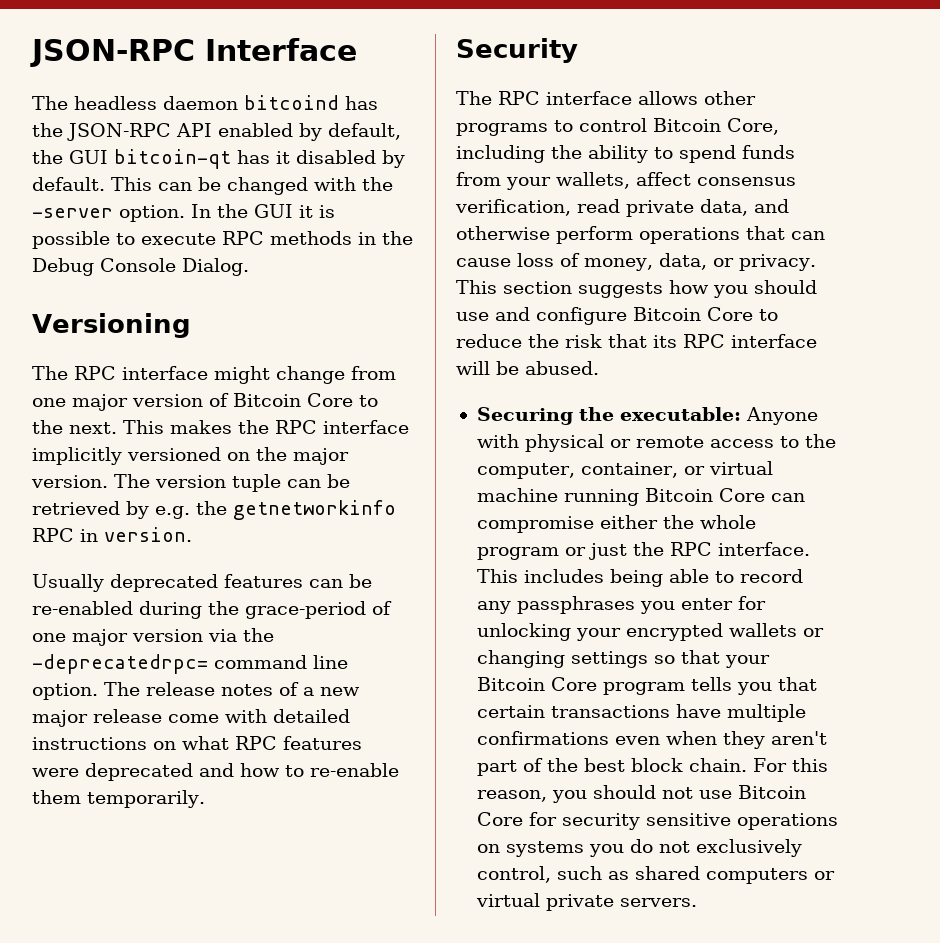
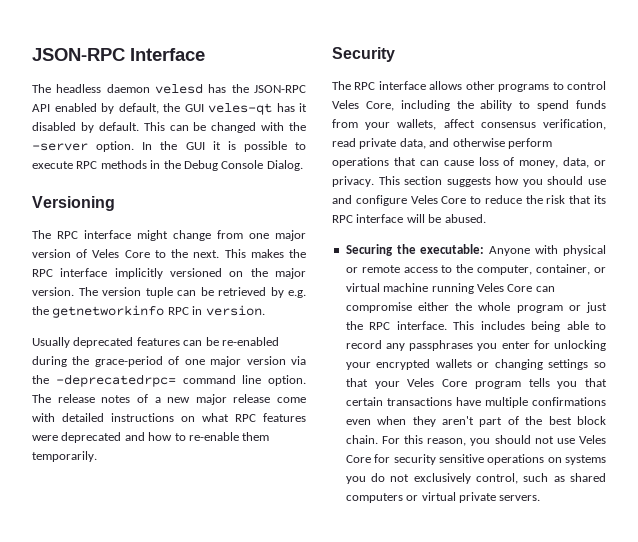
- The headless daemon bitcoind has the JSON-RPC API enabled by default, the GUI bitcoin-qt has it disabled by default.
+ The headless daemon velesd has the JSON-RPC API enabled by default, the GUI veles-qt has it disabled by default.
- The RPC interface might change from one major version of Bitcoin Core to the next.
+ The RPC interface might change from one major version of Veles Core to the next.
- The RPC interface allows other programs to control Bitcoin Core, including the ability to spend funds from your wallets, affect consensus verification, read private data, and otherwise perform operations that can cause loss of money, data, or privacy.
+ The RPC interface allows other programs to control Veles Core, including the ability to spend funds from your wallets, affect consensus verification, read private data, and otherwise perform operations that can cause loss of money, data, or privacy.
- This section suggests how you should use and configure Bitcoin Core to reduce the risk that its RPC interface will be abused.
+ This section suggests how you should use and configure Veles Core to reduce the risk that its RPC interface will be abused.
- Securing the executable: Anyone with physical or remote access to the computer, container, or virtual machine running Bitcoin Core can compromise either the whole program or just the RPC interface.
+ Securing the executable: Anyone with physical or remote access to the computer, container, or virtual machine running Veles Core can compromise either the whole program or just the RPC interface.
- This includes being able to record any passphrases you enter for unlocking your encrypted wallets or changing settings so that your Bitcoin Core program tells you that certain transactions have multiple confirmations even when they aren't part of the best block chain.
+ This includes being able to record any passphrases you enter for unlocking your encrypted wallets or changing settings so that your Veles Core program tells you that certain transactions have multiple confirmations even when they aren't part of the best block chain.
- For this reason, you should not use Bitcoin Core for security sensitive operations on systems you do not exclusively control, such as shared computers or virtual private servers.
+ For this reason, you should not use Veles Core for security sensitive operations on systems you do not exclusively control, such as shared computers or virtual private servers.

